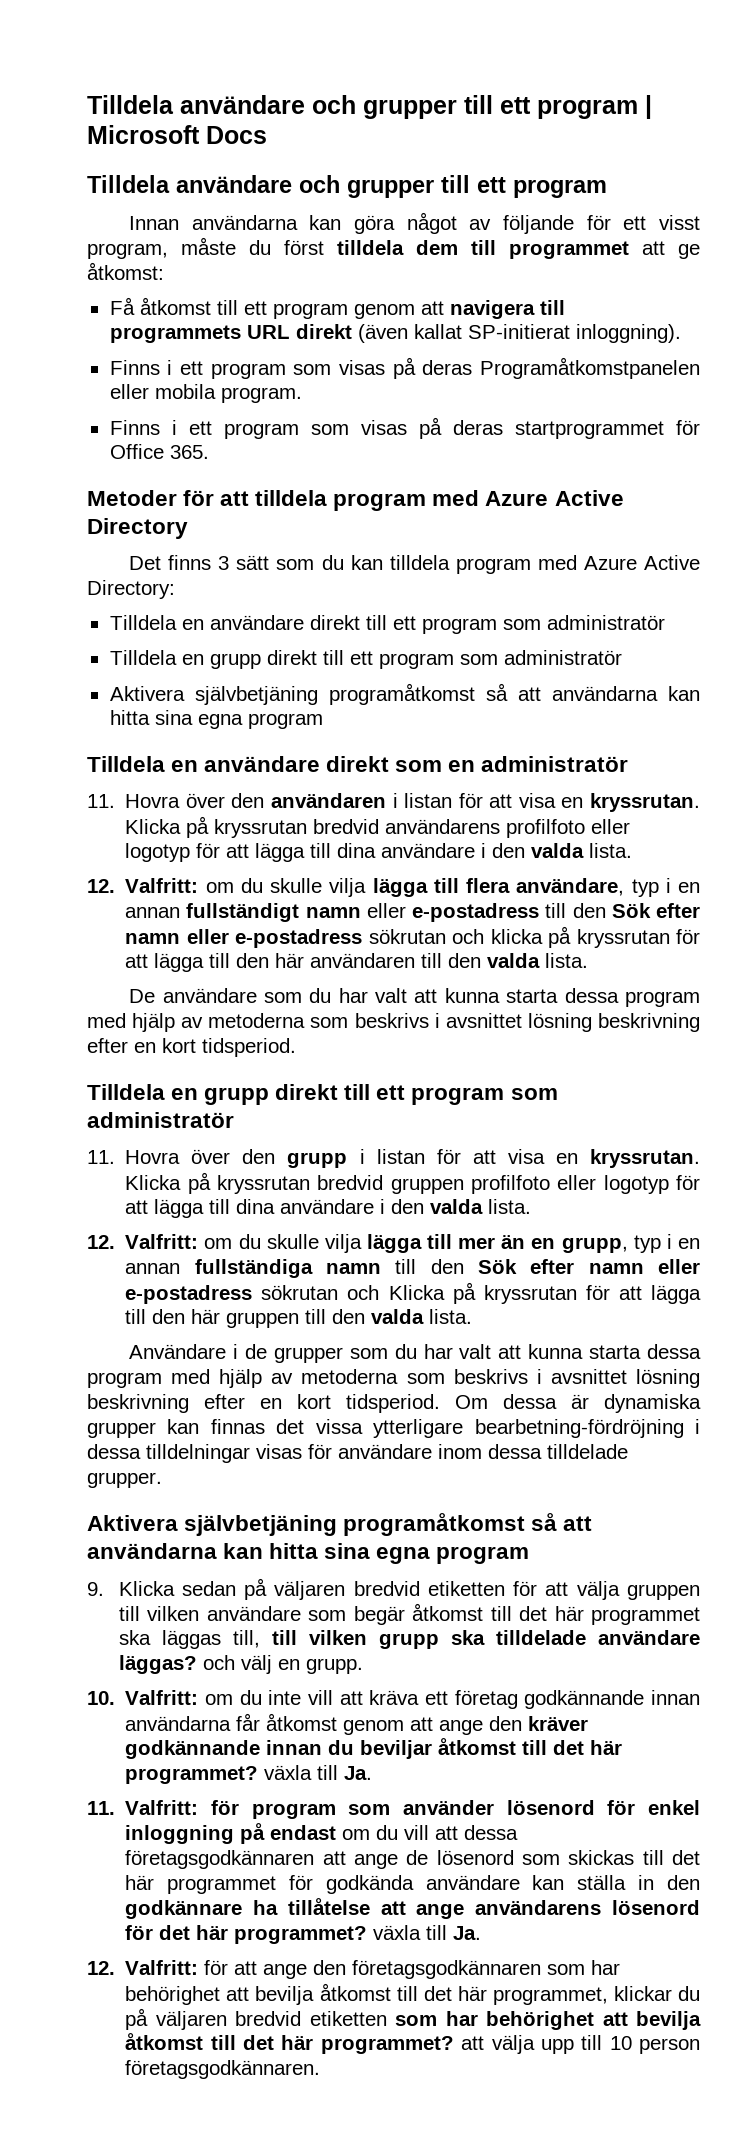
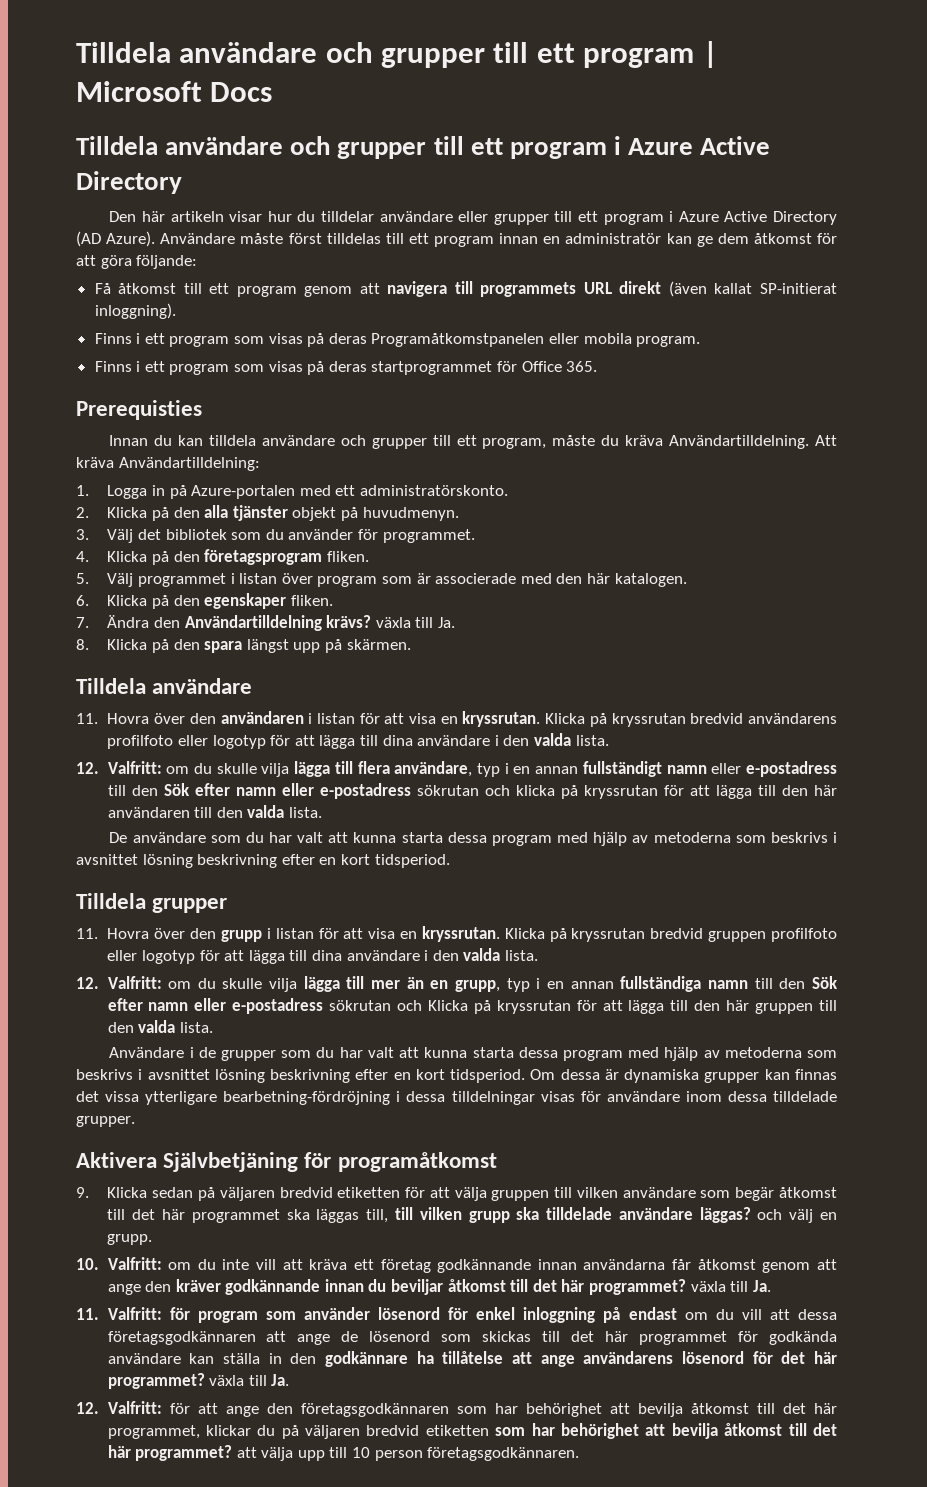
  Tilldela användare och grupper till ett program | Microsoft Docs
- Tilldela användare och grupper till ett program
- Innan användarna kan göra något av följande för ett visst program, måste du först tilldela dem till programmet att ge åtkomst:
+ Tilldela användare och grupper till ett program i Azure Active Directory
+ Den här artikeln visar hur du tilldelar användare eller grupper till ett program i Azure Active Directory (AD Azure). Användare måste först tilldelas till ett program innan en administratör kan ge dem åtkomst för att göra följande:
- Metoder för att tilldela program med Azure Active Directory
- Det finns 3 sätt som du kan tilldela program med Azure Active Directory:
- Tilldela en användare direkt till ett program som administratör
- Tilldela en grupp direkt till ett program som administratör
- Aktivera självbetjäning programåtkomst så att användarna kan hitta sina egna program
- Tilldela en användare direkt som en administratör
+ Prerequisties
+ Innan du kan tilldela användare och grupper till ett program, måste du kräva Användartilldelning. Att kräva Användartilldelning:
+ 1. Logga in på Azure-portalen med ett administratörskonto.
+ 2. Klicka på den alla tjänster objekt på huvudmenyn.
+ 3. Välj det bibliotek som du använder för programmet.
+ 4. Klicka på den företagsprogram fliken.
+ 5. Välj programmet i listan över program som är associerade med den här katalogen.
+ 6. Klicka på den egenskaper fliken.
+ 7. Ändra den Användartilldelning krävs? växla till Ja.
+ 8. Klicka på den spara längst upp på skärmen.
+ Tilldela användare
  De användare som du har valt att kunna starta dessa program med hjälp av metoderna som beskrivs i avsnittet lösning beskrivning efter en kort tidsperiod.
- Tilldela en grupp direkt till ett program som administratör
+ Tilldela grupper
  Om dessa är dynamiska grupper kan finnas det vissa ytterligare bearbetning-fördröjning i dessa tilldelningar visas för användare inom dessa tilldelade grupper.
- Aktivera självbetjäning programåtkomst så att användarna kan hitta sina egna program
+ Aktivera Självbetjäning för programåtkomst

